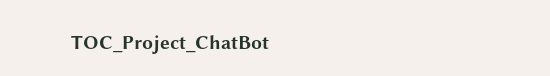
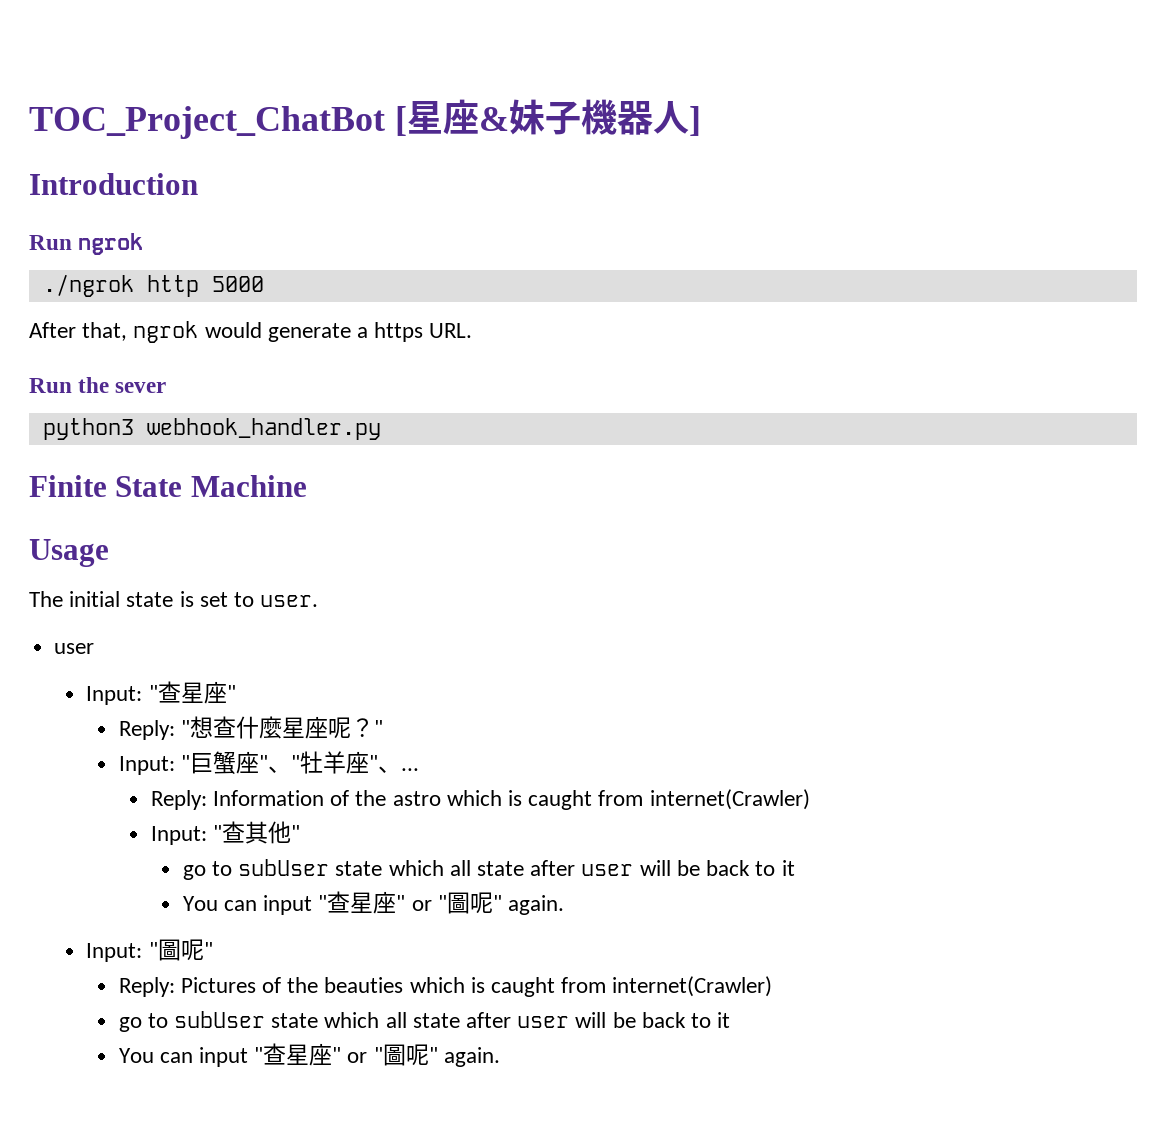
- TOC_Project_ChatBot
+ TOC_Project_ChatBot [星座&妹子機器人]
+ Introduction
+ Run ngrok
+ ./ngrok http 5000
+ After that, ngrok would generate a https URL.
+ Run the sever
+ python3 webhook_handler.py
+ Finite State Machine
+ Usage
+ The initial state is set to user.
+ user
+ Input: "查星座"
+ Reply: "想查什麼星座呢？"
+ Input: "巨蟹座"、"牡羊座"、...
+ Reply: Information of the astro which is caught from internet(Crawler)
+ Input: "查其他"
+ go to subUser state which all state after user will be back to it
+ You can input "查星座" or "圖呢" again.
+ Input: "圖呢"
+ Reply: Pictures of the beauties which is caught from internet(Crawler)
+ go to subUser state which all state after user will be back to it
+ You can input "查星座" or "圖呢" again.

